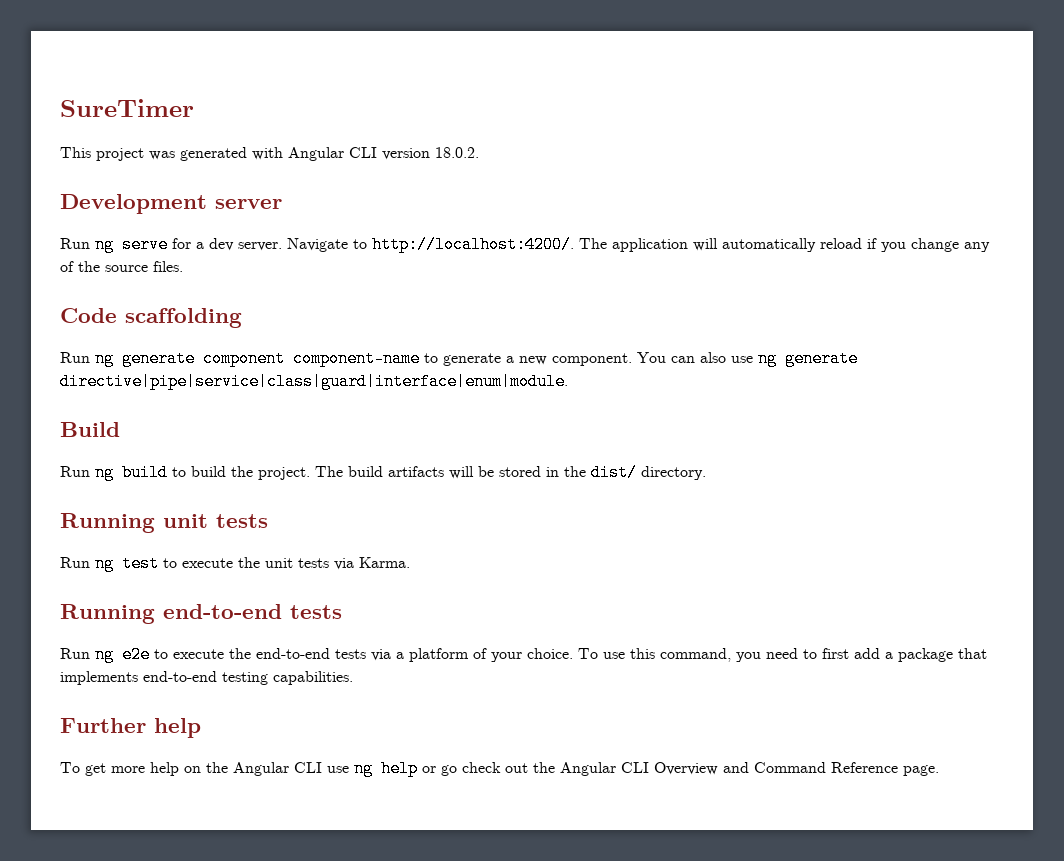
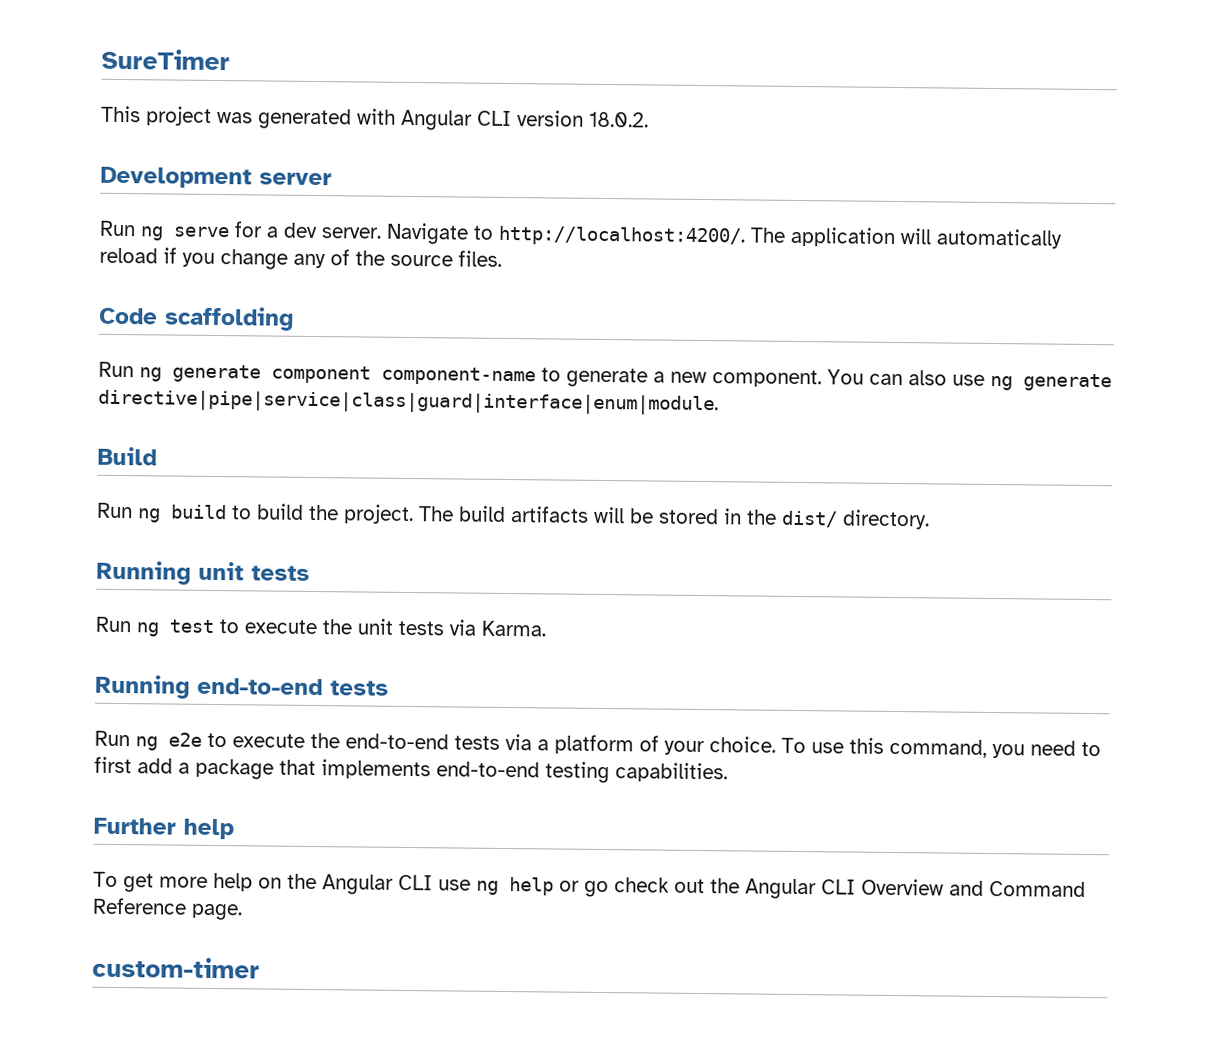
+ custom-timer

